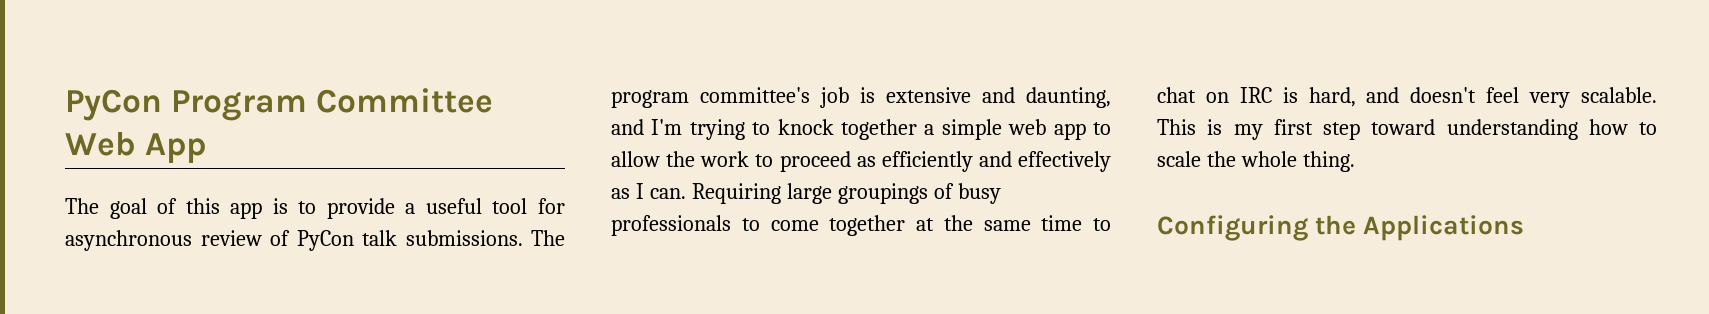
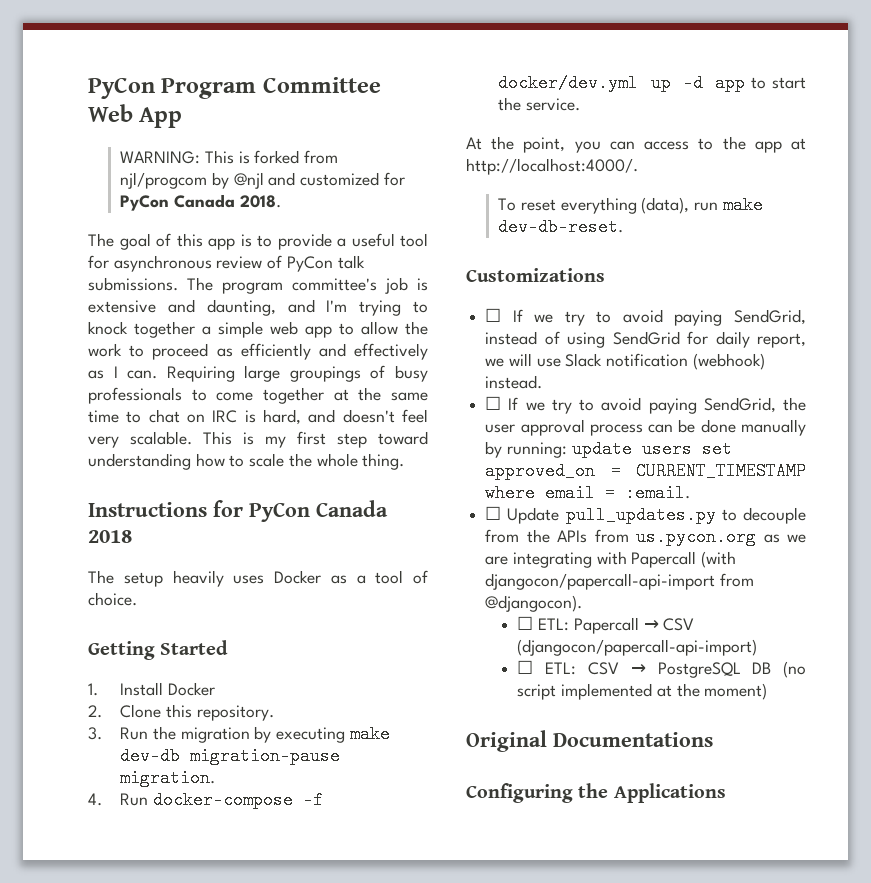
+ WARNING: This is forked from njl/progcom by @njl and customized for PyCon Canada 2018.
+ Instructions for PyCon Canada 2018
+ The setup heavily uses Docker as a tool of choice.
+ Getting Started
+ 1. Install Docker
+ 2. Clone this repository.
+ 3. Run the migration by executing make dev-db migration-pause migration.
+ 4. Run docker-compose -f docker/dev.yml up -d app to start the service.
+ At the point, you can access to the app at http://localhost:4000/.
+ To reset everything (data), run make dev-db-reset.
+ Customizations
+ ☐ If we try to avoid paying SendGrid, instead of using SendGrid for daily report, we will use Slack notification (webhook) instead.
+ ☐ If we try to avoid paying SendGrid, the user approval process can be done manually by running: update users set approved_on = CURRENT_TIMESTAMP where email = :email.
+ ☐ Update pull_updates.py to decouple from the APIs from us.pycon.org as we are integrating with Papercall (with djangocon/papercall-api-import from @djangocon).
+ ☐ ETL: Papercall → CSV (djangocon/papercall-api-import)
+ ☐ ETL: CSV → PostgreSQL DB (no script implemented at the moment)
+ Original Documentations

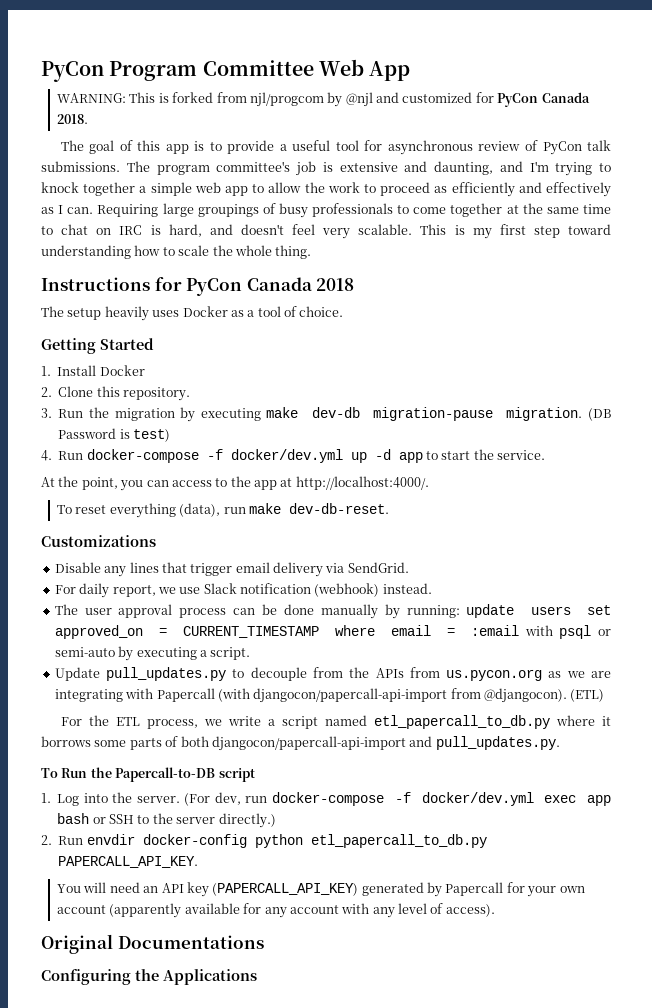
+ (DB Password is test)
- ☐ If we try to avoid paying SendGrid, instead of using SendGrid for daily report, we will use Slack notification (webhook) instead.
+ Disable any lines that trigger email delivery via SendGrid.
+ For daily report, we use Slack notification (webhook) instead.
- ☐ If we try to avoid paying SendGrid, the user approval process can be done manually by running: update users set approved_on = CURRENT_TIMESTAMP where email = :email.
- ☐ Update pull_updates.py to decouple from the APIs from us.pycon.org as we are integrating with Papercall (with djangocon/papercall-api-import from @djangocon).
- ☐ ETL: Papercall → CSV (djangocon/papercall-api-import)
- ☐ ETL: CSV → PostgreSQL DB (no script implemented at the moment)
+ The user approval process can be done manually by running: update users set approved_on = CURRENT_TIMESTAMP where email = :email with psql or semi-auto by executing a script.
+ Update pull_updates.py to decouple from the APIs from us.pycon.org as we are integrating with Papercall (with djangocon/papercall-api-import from @djangocon). (ETL)
+ For the ETL process, we write a script named etl_papercall_to_db.py where it borrows some parts of both djangocon/papercall-api-import and pull_updates.py.
+ To Run the Papercall-to-DB script
+ 1. Log into the server. (For dev, run docker-compose -f docker/dev.yml exec app bash or SSH to the server directly.)
+ 2. Run envdir docker-config python etl_papercall_to_db.py PAPERCALL_API_KEY.
+ You will need an API key (PAPERCALL_API_KEY) generated by Papercall for your own account (apparently available for any account with any level of access).

